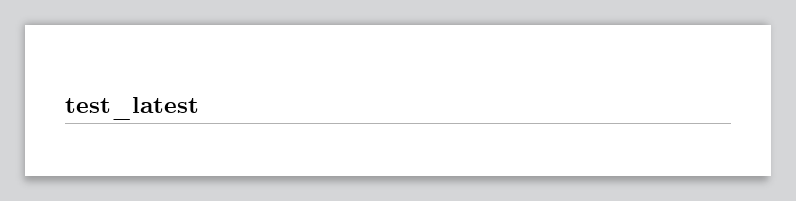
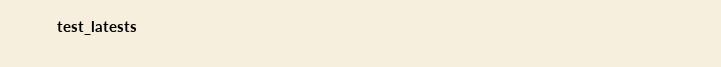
- test_latest
+ test_latests

